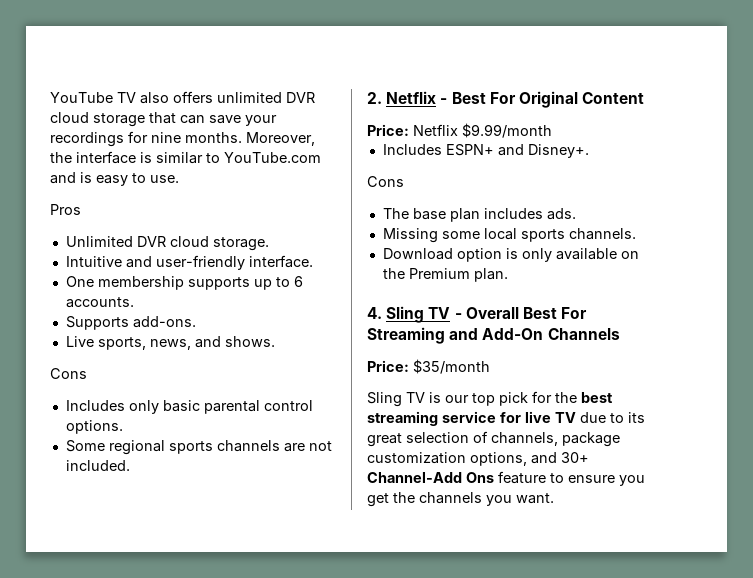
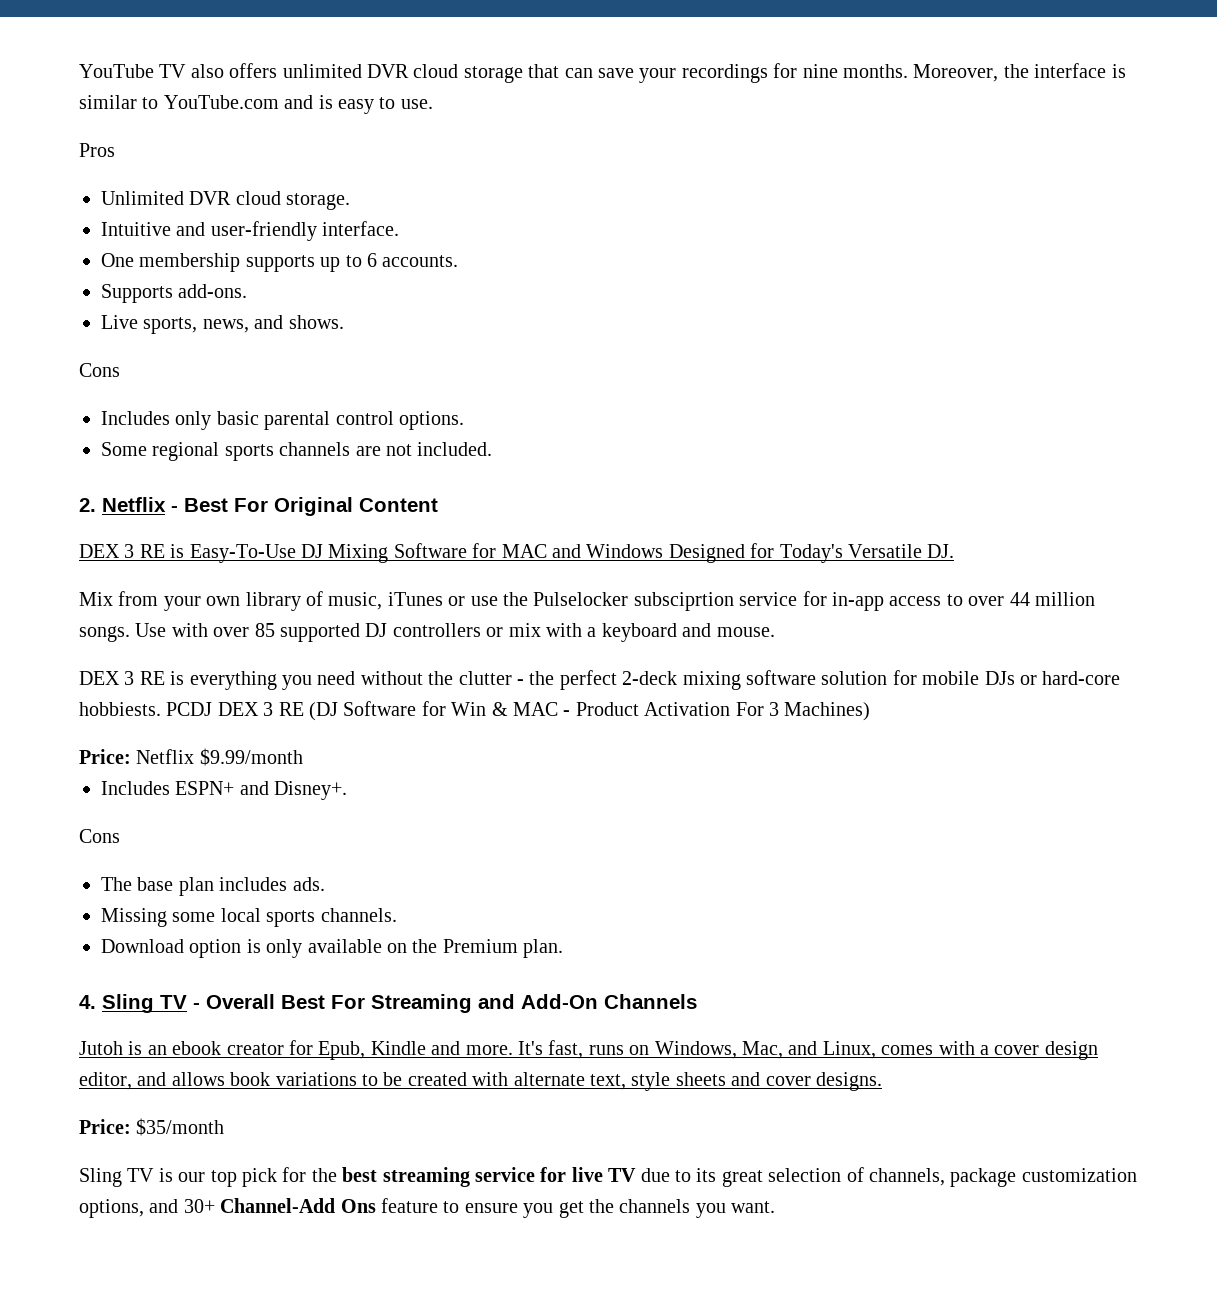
+ DEX 3 RE is Easy-To-Use DJ Mixing Software for MAC and Windows Designed for Today's Versatile DJ.
+ Mix from your own library of music, iTunes or use the Pulselocker subsciprtion service for in-app access to over 44 million songs. Use with over 85 supported DJ controllers or mix with a keyboard and mouse.
+ DEX 3 RE is everything you need without the clutter - the perfect 2-deck mixing software solution for mobile DJs or hard-core hobbiests. PCDJ DEX 3 RE (DJ Software for Win & MAC - Product Activation For 3 Machines)
+ Jutoh is an ebook creator for Epub, Kindle and more. It's fast, runs on Windows, Mac, and Linux, comes with a cover design editor, and allows book variations to be created with alternate text, style sheets and cover designs.

